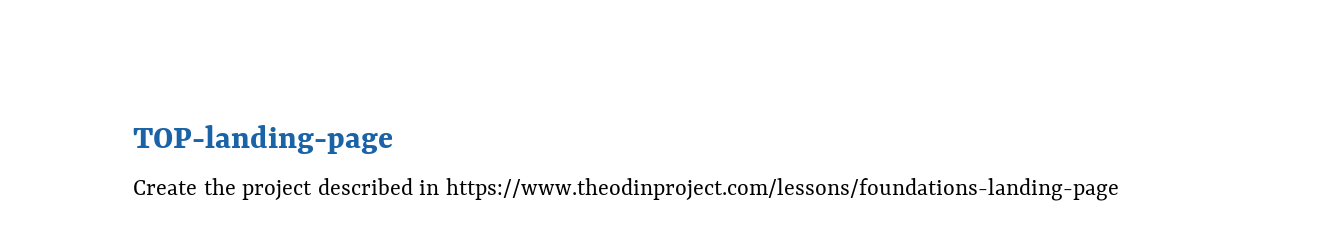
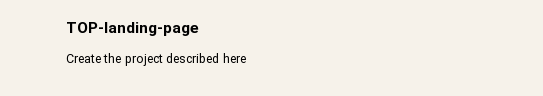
- Create the project described in https://www.theodinproject.com/lessons/foundations-landing-page
+ Create the project described here

